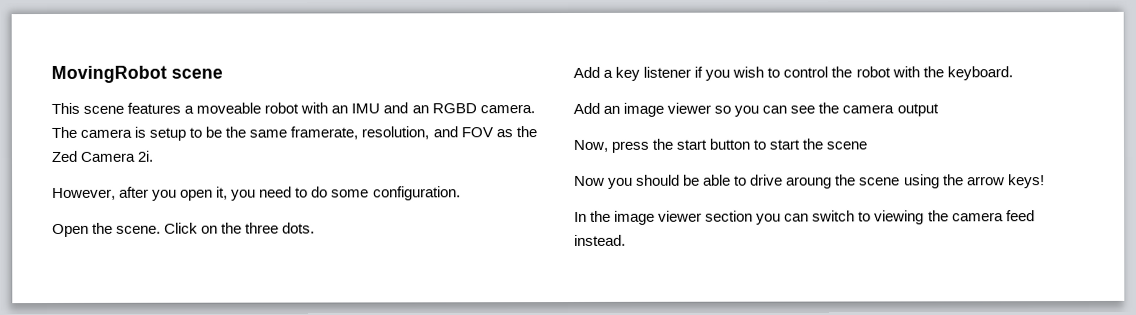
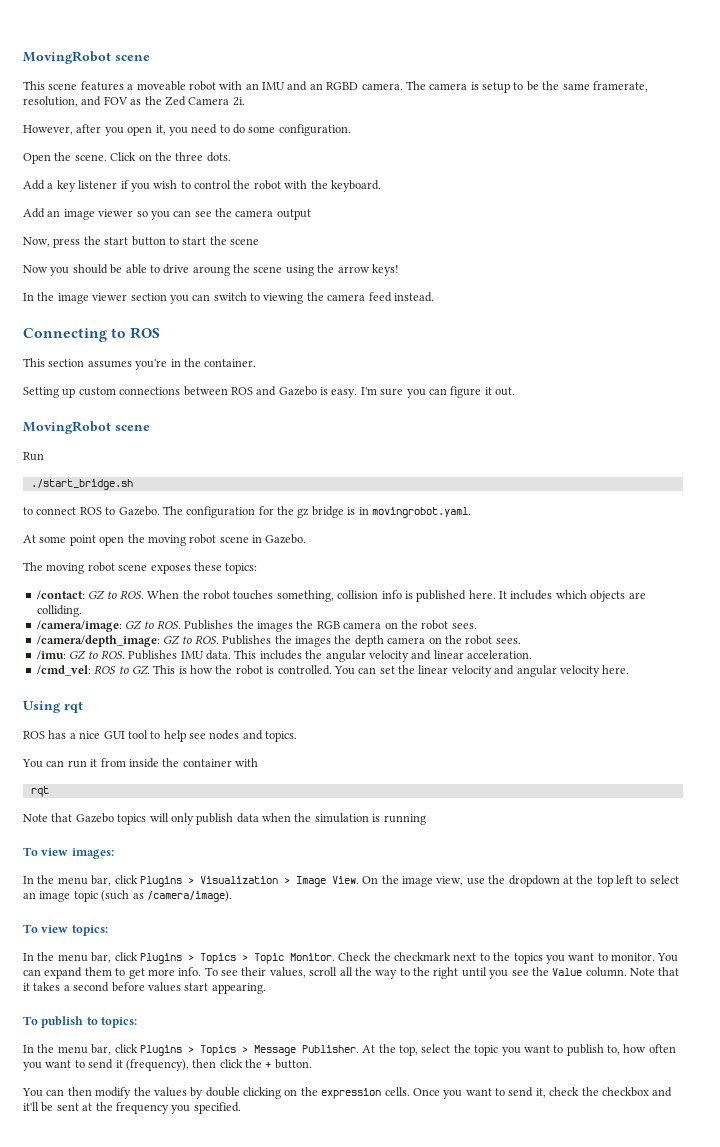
+ Connecting to ROS
+ This section assumes you're in the container.
+ Setting up custom connections between ROS and Gazebo is easy. I'm sure you can figure it out.
+ MovingRobot scene
+ Run
+ ./start_bridge.sh
+ to connect ROS to Gazebo. The configuration for the gz bridge is in movingrobot.yaml.
+ At some point open the moving robot scene in Gazebo.
+ The moving robot scene exposes these topics:
+ /contact: GZ to ROS. When the robot touches something, collision info is published here. It includes which objects are colliding.
+ /camera/image: GZ to ROS. Publishes the images the RGB camera on the robot sees.
+ /camera/depth_image: GZ to ROS. Publishes the images the depth camera on the robot sees.
+ /imu: GZ to ROS. Publishes IMU data. This includes the angular velocity and linear acceleration.
+ /cmd_vel: ROS to GZ. This is how the robot is controlled. You can set the linear velocity and angular velocity here.
+ Using rqt
+ ROS has a nice GUI tool to help see nodes and topics.
+ You can run it from inside the container with
+ rqt
+ Note that Gazebo topics will only publish data when the simulation is running
+ To view images:
+ In the menu bar, click Plugins > Visualization > Image View. On the image view, use the dropdown at the top left to select an image topic (such as /camera/image).
+ To view topics:
+ In the menu bar, click Plugins > Topics > Topic Monitor. Check the checkmark next to the topics you want to monitor. You can expand them to get more info. To see their values, scroll all the way to the right until you see the Value column. Note that it takes a second before values start appearing.
+ To publish to topics:
+ In the menu bar, click Plugins > Topics > Message Publisher. At the top, select the topic you want to publish to, how often you want to send it (frequency), then click the + button.
+ You can then modify the values by double clicking on the expression cells. Once you want to send it, check the checkbox and it'll be sent at the frequency you specified.

